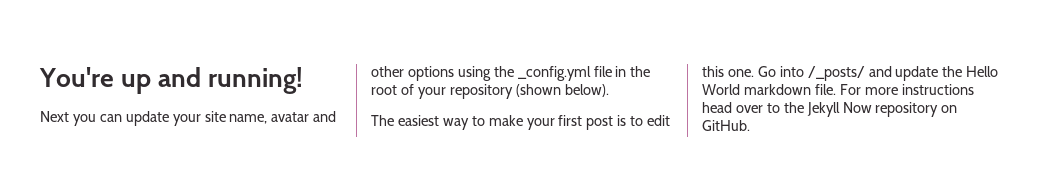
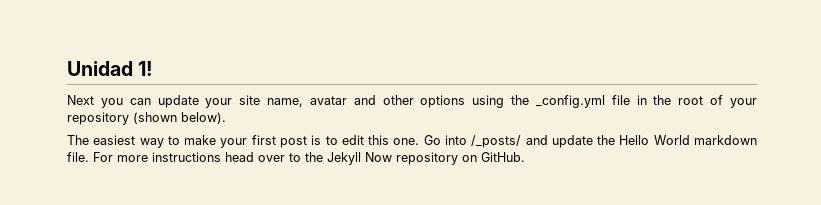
- You're up and running!
+ Unidad 1!

